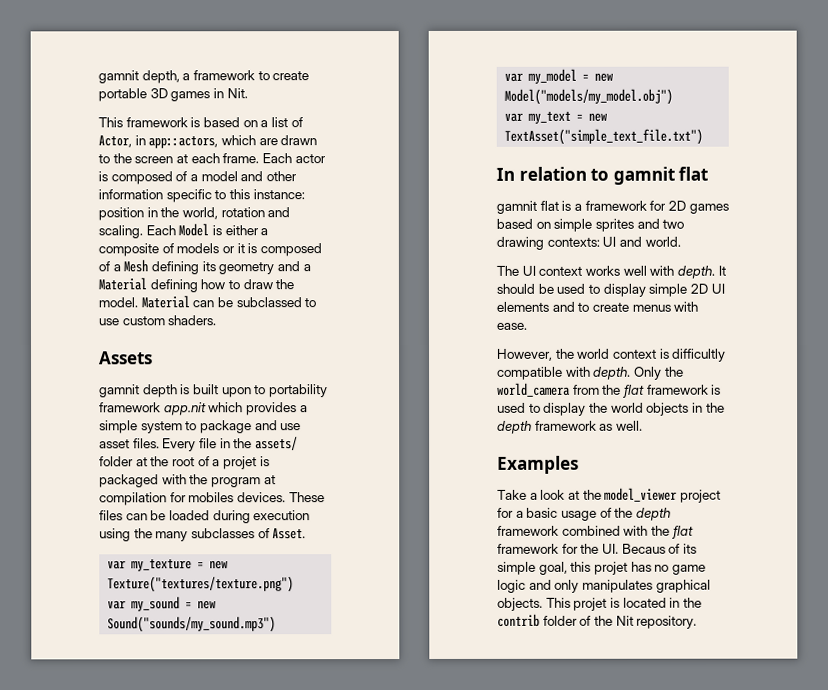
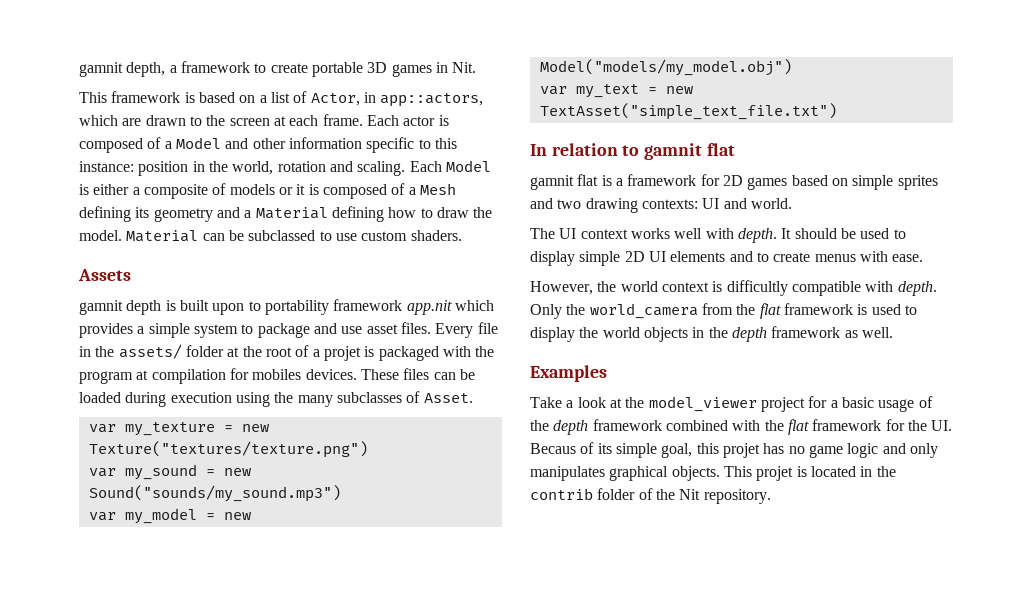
- Each actor is composed of a model and other information specific to this instance: position in the world, rotation and scaling.
+ Each actor is composed of a Model and other information specific to this instance: position in the world, rotation and scaling.

